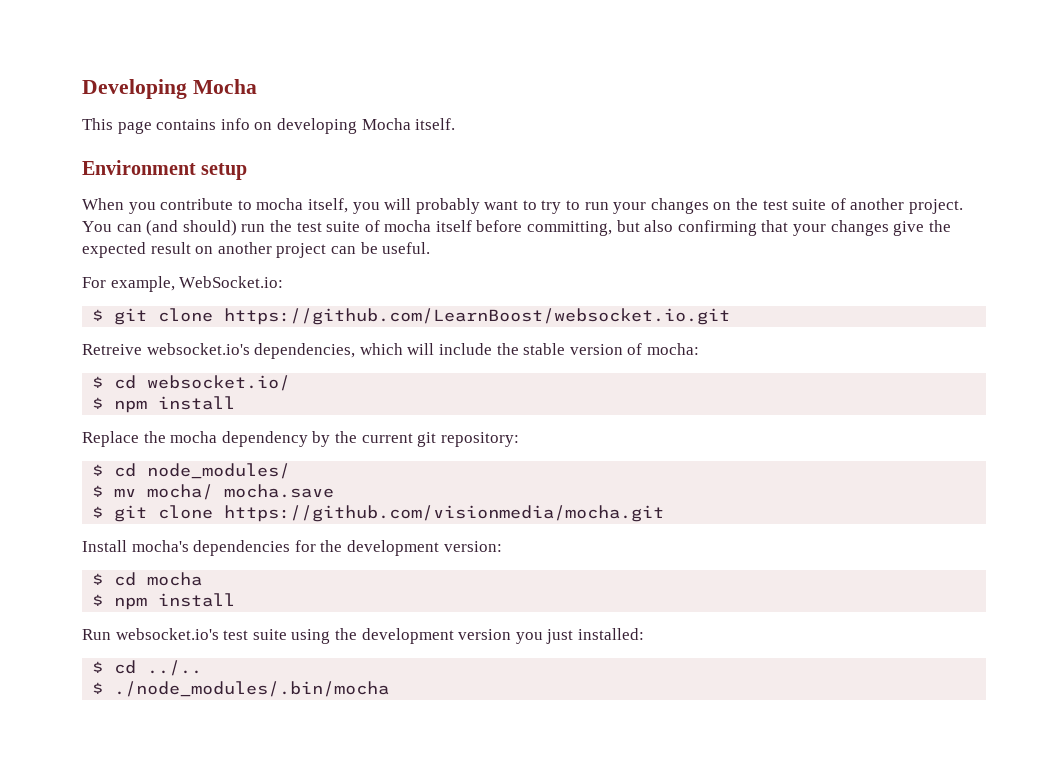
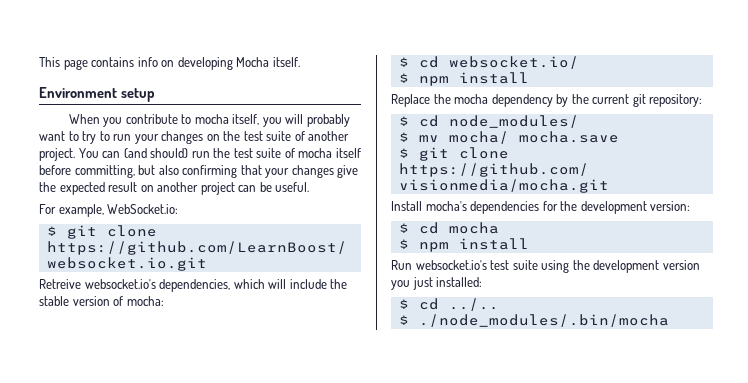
- Developing Mocha

